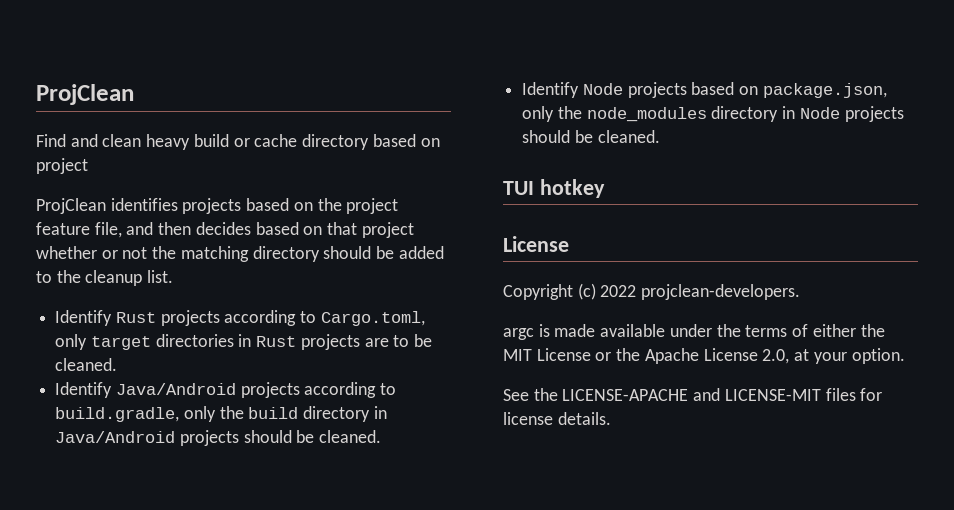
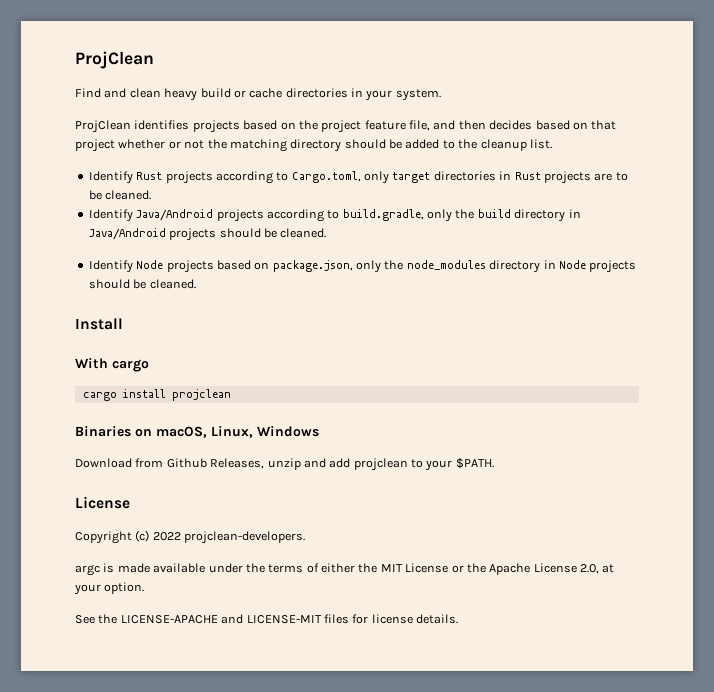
- Find and clean heavy build or cache directory based on project
+ Find and clean heavy build or cache directories in your system.
- TUI hotkey
+ Install
+ With cargo
+ cargo install projclean
+ Binaries on macOS, Linux, Windows
+ Download from Github Releases, unzip and add projclean to your $PATH.

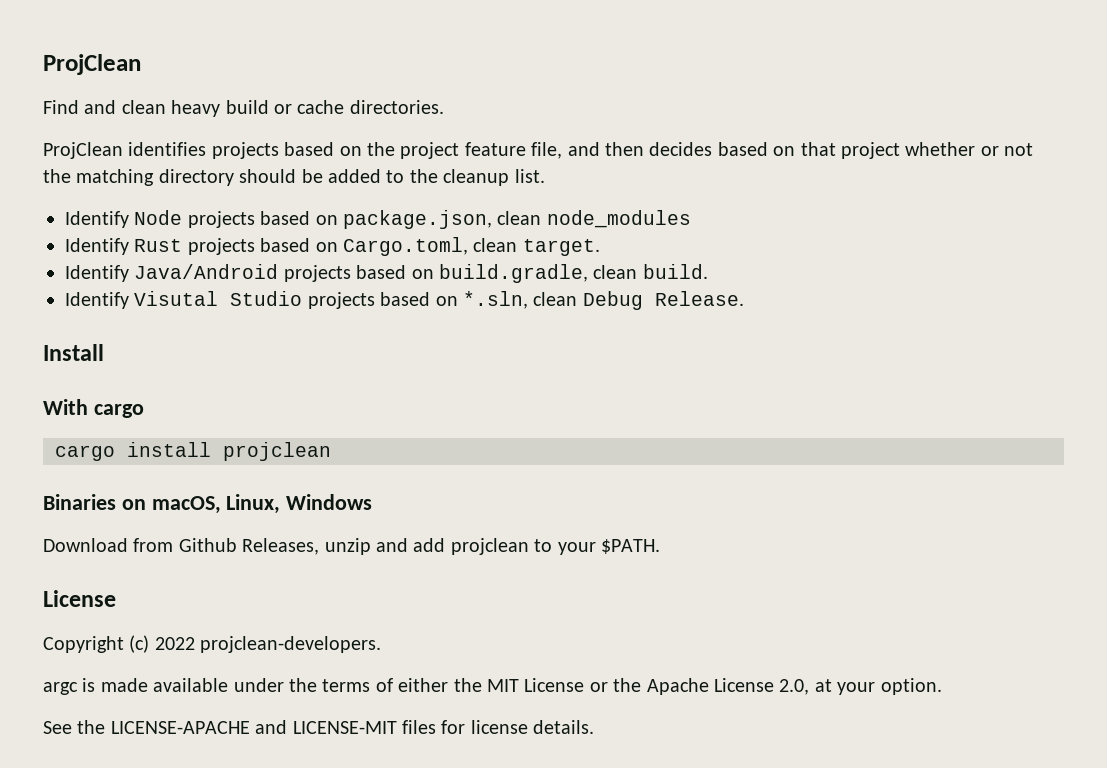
- Find and clean heavy build or cache directories in your system.
+ Find and clean heavy build or cache directories.
- Identify Rust projects according to Cargo.toml, only target directories in Rust projects are to be cleaned.
- Identify Java/Android projects according to build.gradle, only the build directory in Java/Android projects should be cleaned.
- Identify Node projects based on package.json, only the node_modules directory in Node projects should be cleaned.
+ Identify Node projects based on package.json, clean node_modules
+ Identify Rust projects based on Cargo.toml, clean target.
+ Identify Java/Android projects based on build.gradle, clean build.
+ Identify Visutal Studio projects based on *.sln, clean Debug Release.

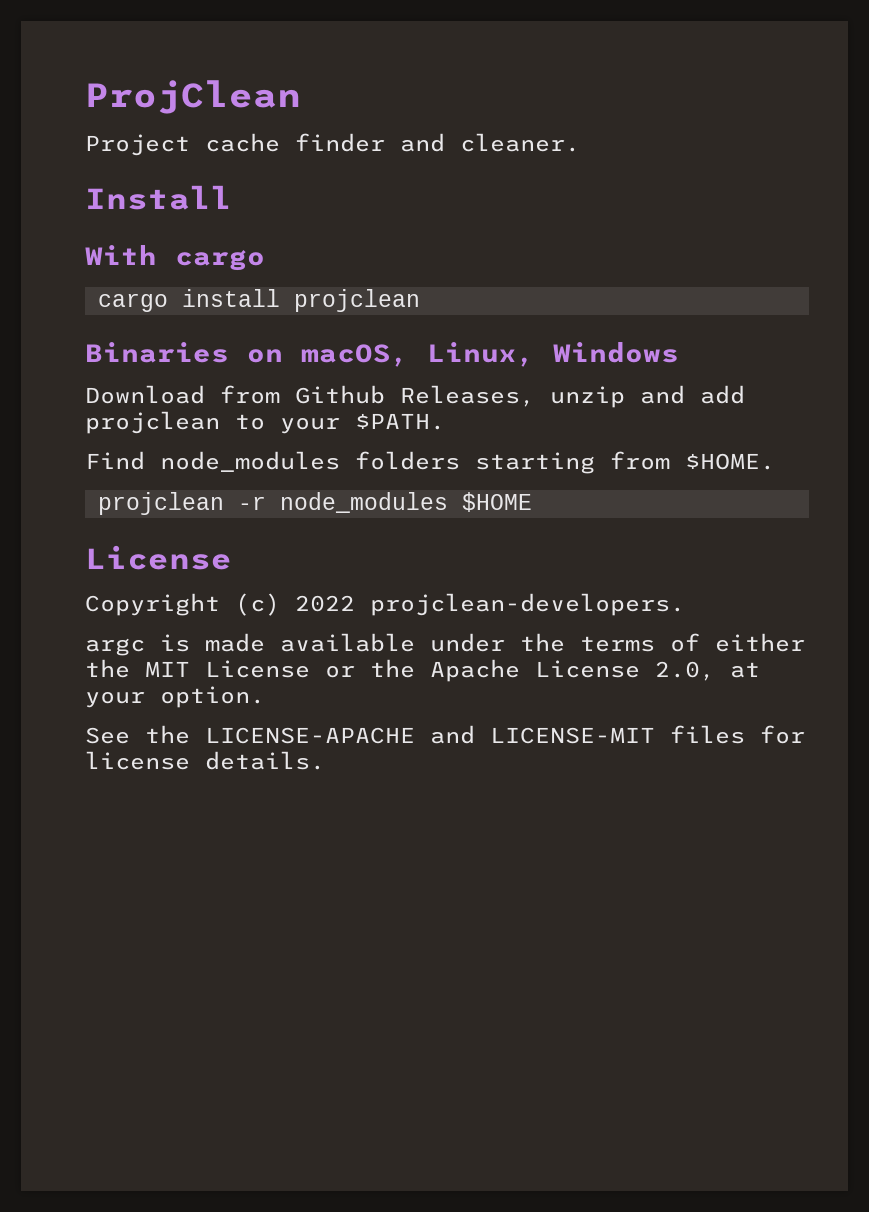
- Find and clean heavy build or cache directories.
- ProjClean identifies projects based on the project feature file, and then decides based on that project whether or not the matching directory should be added to the cleanup list.
- Identify Node projects based on package.json, clean node_modules
- Identify Rust projects based on Cargo.toml, clean target.
- Identify Java/Android projects based on build.gradle, clean build.
- Identify Visutal Studio projects based on *.sln, clean Debug Release.
+ Project cache finder and cleaner.
+ Find node_modules folders starting from $HOME.
+ projclean -r node_modules $HOME

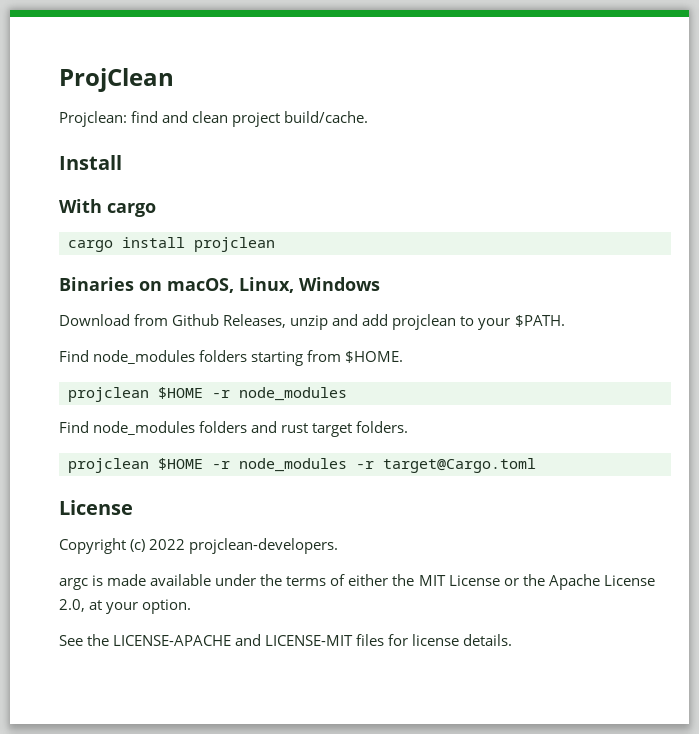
- Project cache finder and cleaner.
+ Projclean: find and clean project build/cache.
  Find node_modules folders starting from $HOME.
- projclean -r node_modules $HOME
+ projclean $HOME -r node_modules
+ Find node_modules folders and rust target folders.
+ projclean $HOME -r node_modules -r target@Cargo.toml

